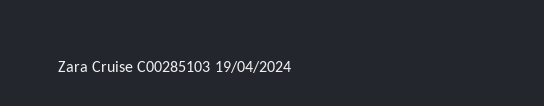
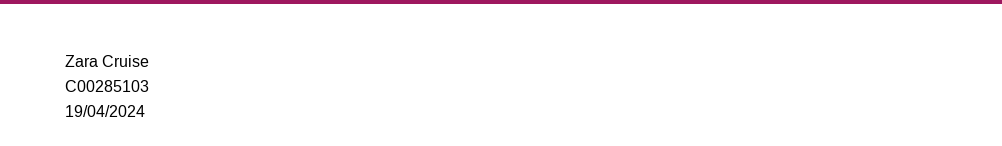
- Zara Cruise C00285103 19/04/2024
+ Zara Cruise
+ C00285103
+ 19/04/2024

